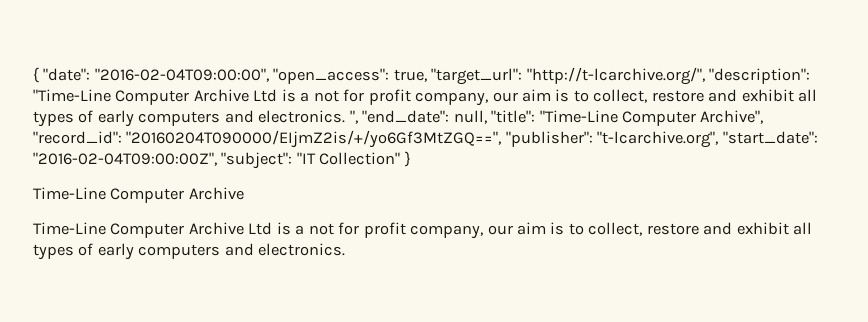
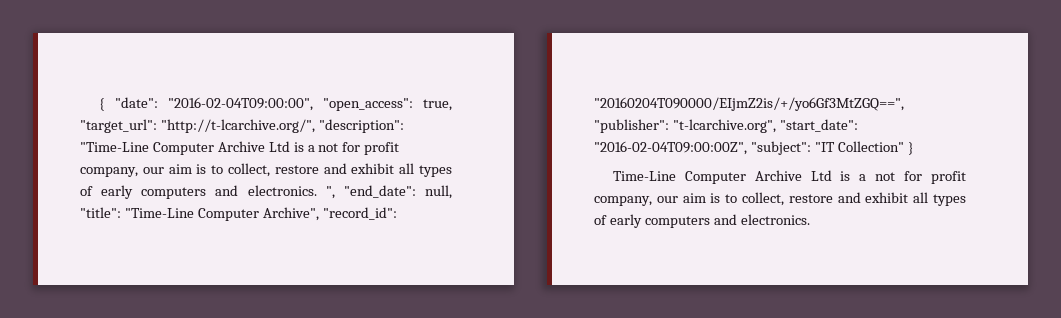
  ", "end_date": null, "title": "Time-Line Computer Archive", "record_id": "20160204T090000/EIjmZ2is/+/yo6Gf3MtZGQ==", "publisher": "t-lcarchive.org", "start_date": "2016-02-04T09:00:00Z", "subject": "IT Collection" }
- Time-Line Computer Archive

